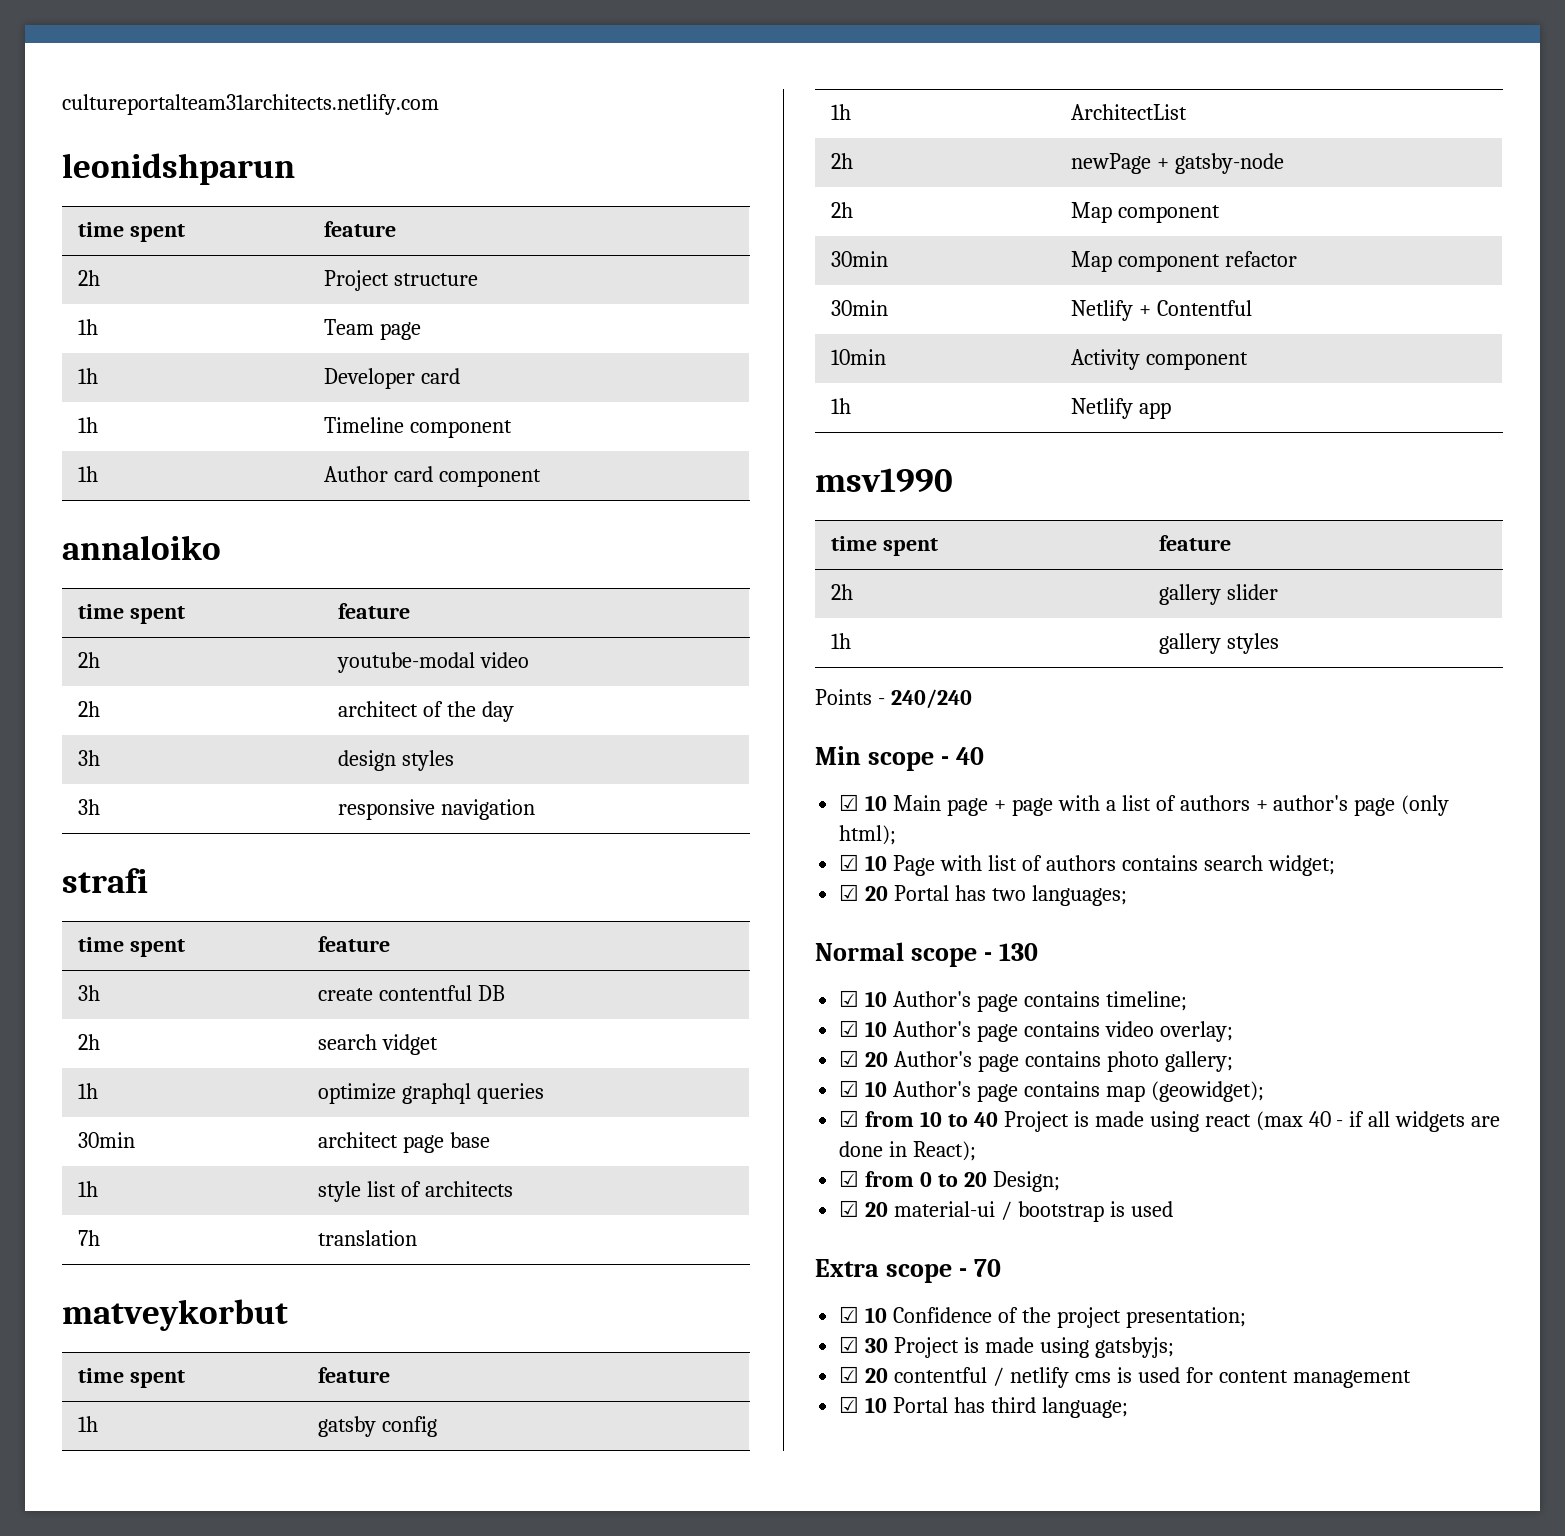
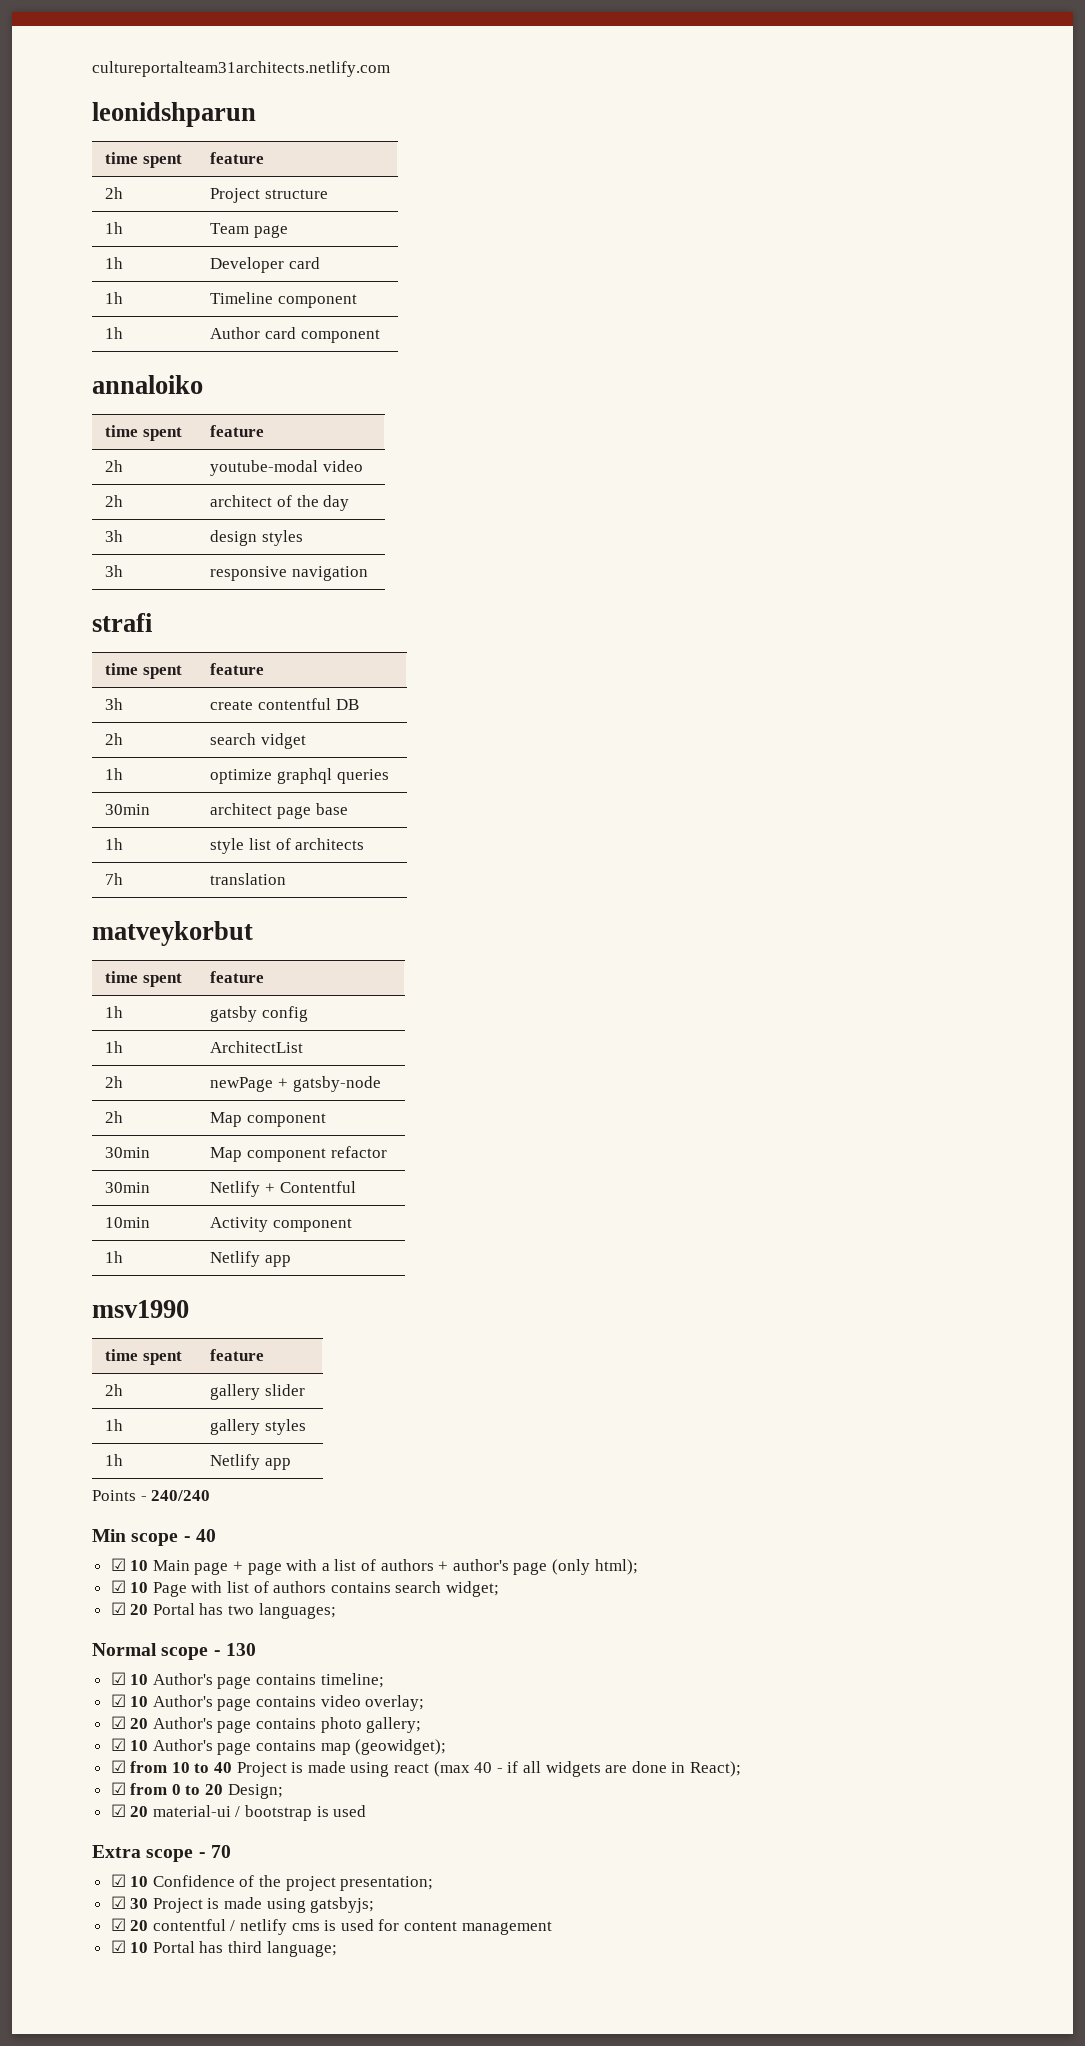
  1h | gallery styles
+ 1h | Netlify app

